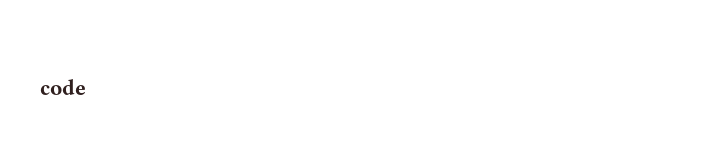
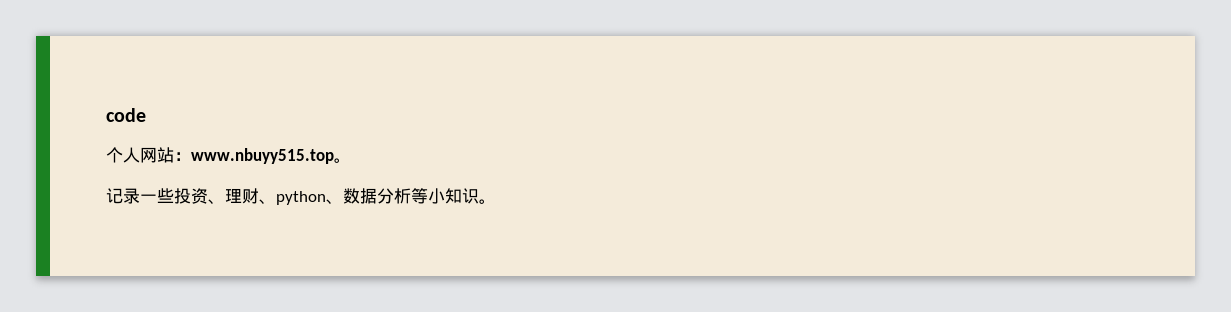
+ 个人网站：www.nbuyy515.top。
+ 记录一些投资、理财、python、数据分析等小知识。

